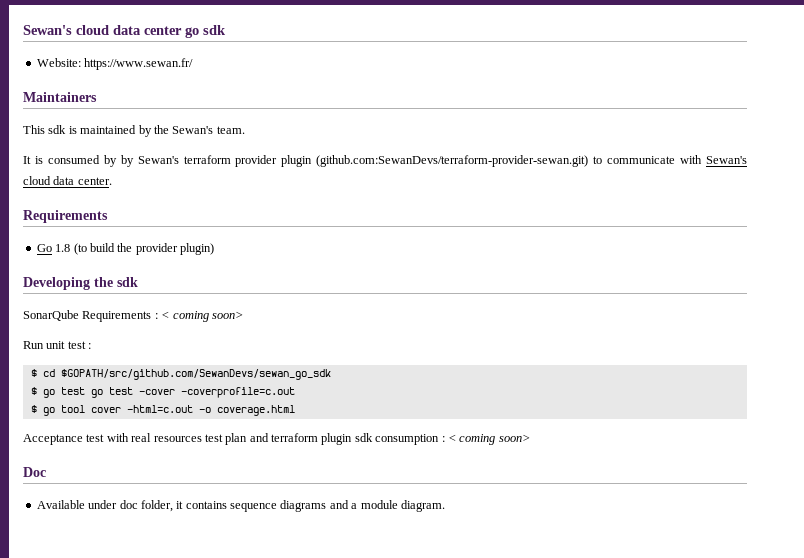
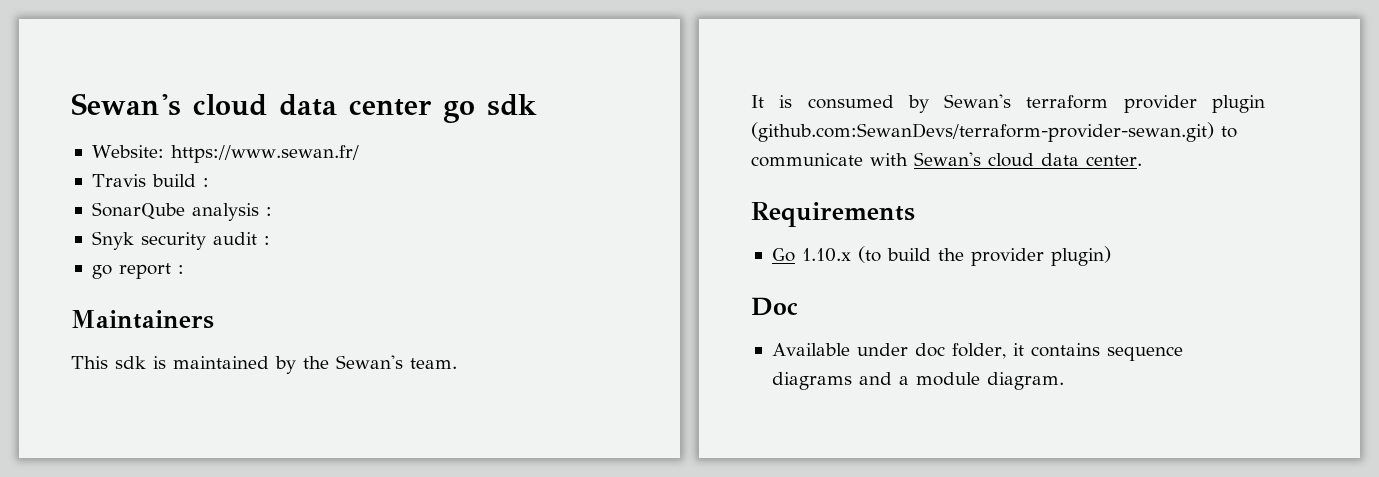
+ Travis build :
+ SonarQube analysis :
+ Snyk security audit :
+ go report :
- It is consumed by by Sewan's terraform provider plugin (github.com:SewanDevs/terraform-provider-sewan.git) to communicate with Sewan's cloud data center.
+ It is consumed by Sewan's terraform provider plugin (github.com:SewanDevs/terraform-provider-sewan.git) to communicate with Sewan's cloud data center.
- Go 1.8 (to build the provider plugin)
+ Go 1.10.x (to build the provider plugin)
- Developing the sdk
- SonarQube Requirements : < coming soon>
- Run unit test :
- $ cd $GOPATH/src/github.com/SewanDevs/sewan_go_sdk
- $ go test go test -cover -coverprofile=c.out
- $ go tool cover -html=c.out -o coverage.html
- Acceptance test with real resources test plan and terraform plugin sdk consumption : < coming soon>

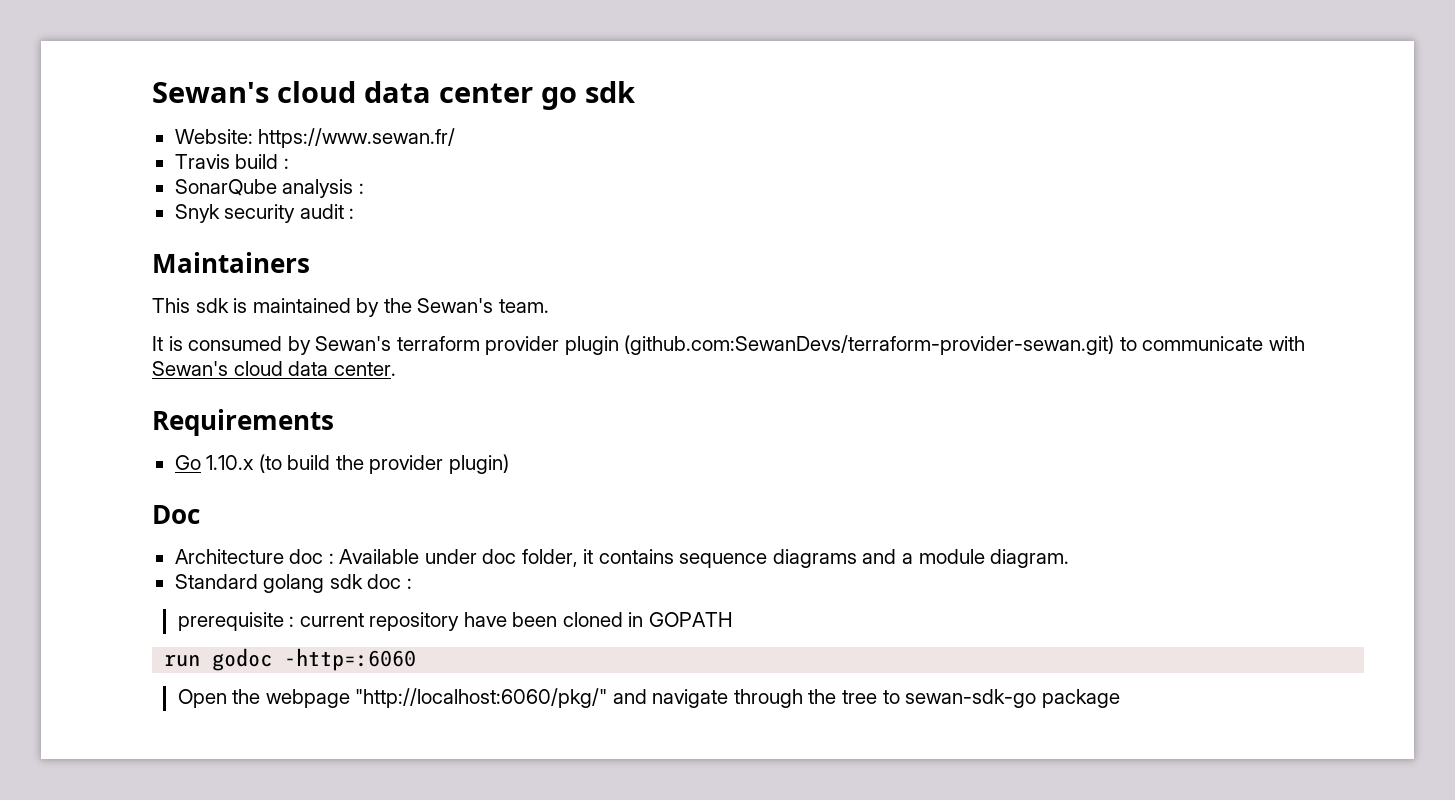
- go report :
- Available under doc folder, it contains sequence diagrams and a module diagram.
+ Architecture doc : Available under doc folder, it contains sequence diagrams and a module diagram.
+ Standard golang sdk doc :
+ prerequisite : current repository have been cloned in GOPATH
+ run godoc -http=:6060
+ Open the webpage "http://localhost:6060/pkg/" and navigate through the tree to sewan-sdk-go package

